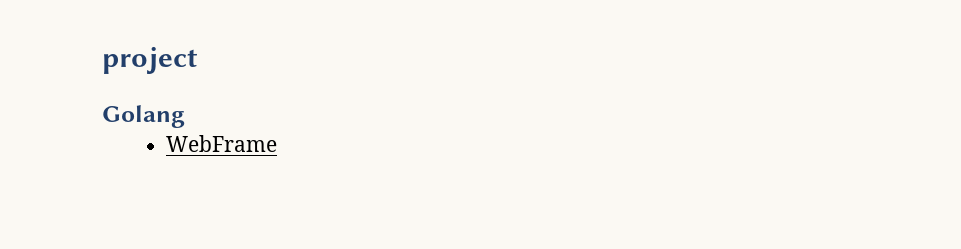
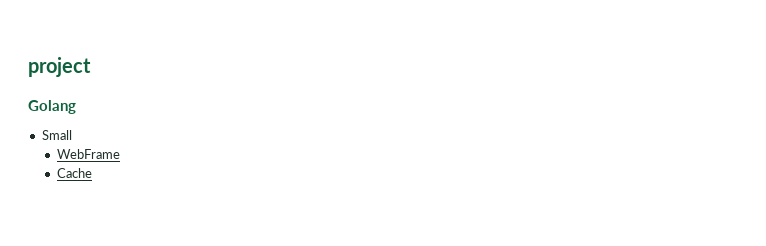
+ Small
+ Cache

